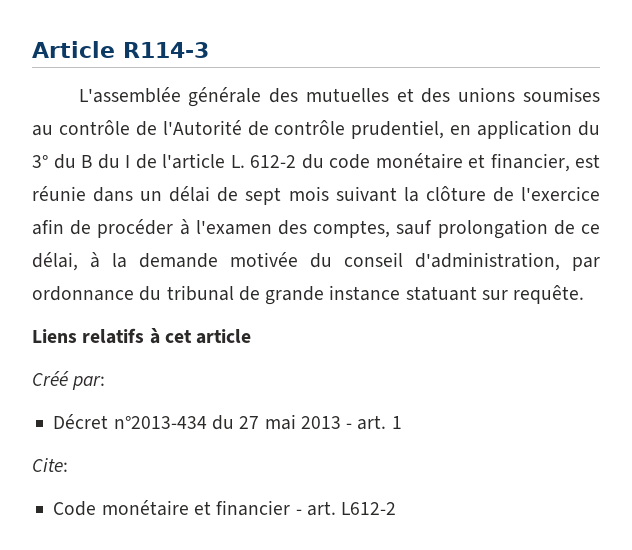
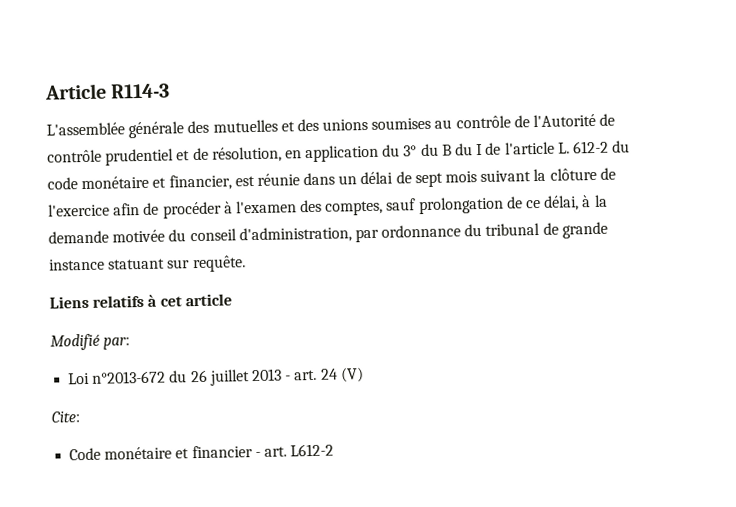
- L'assemblée générale des mutuelles et des unions soumises au contrôle de l'Autorité de contrôle prudentiel, en application du 3° du B du I de l'article L. 612-2 du code monétaire et financier, est réunie dans un délai de sept mois suivant la clôture de l'exercice afin de procéder à l'examen des comptes, sauf prolongation de ce délai, à la demande motivée du conseil d'administration, par ordonnance du tribunal de grande instance statuant sur requête.
+ L'assemblée générale des mutuelles et des unions soumises au contrôle de l'Autorité de contrôle prudentiel et de résolution, en application du 3° du B du I de l'article L. 612-2 du code monétaire et financier, est réunie dans un délai de sept mois suivant la clôture de l'exercice afin de procéder à l'examen des comptes, sauf prolongation de ce délai, à la demande motivée du conseil d'administration, par ordonnance du tribunal de grande instance statuant sur requête.
- Créé par:
+ Modifié par:
- Décret n°2013-434 du 27 mai 2013 - art. 1
+ Loi n°2013-672 du 26 juillet 2013 - art. 24 (V)

